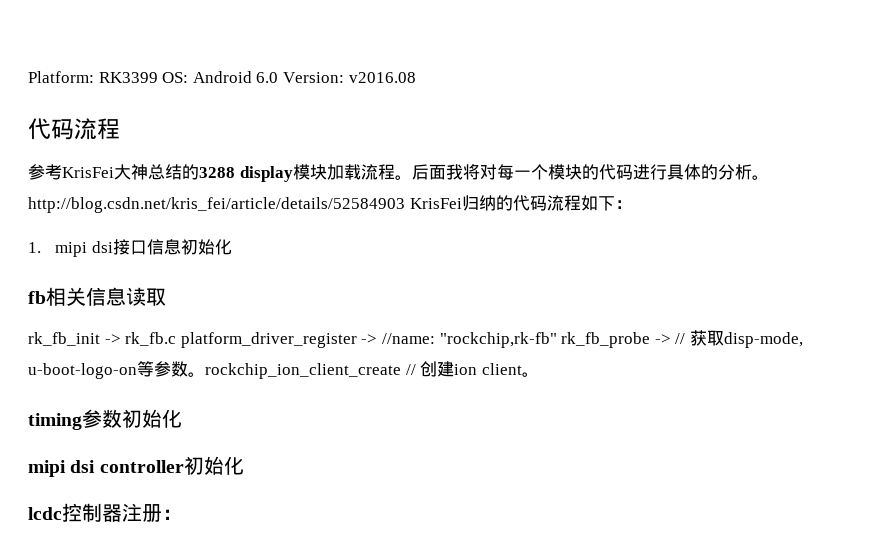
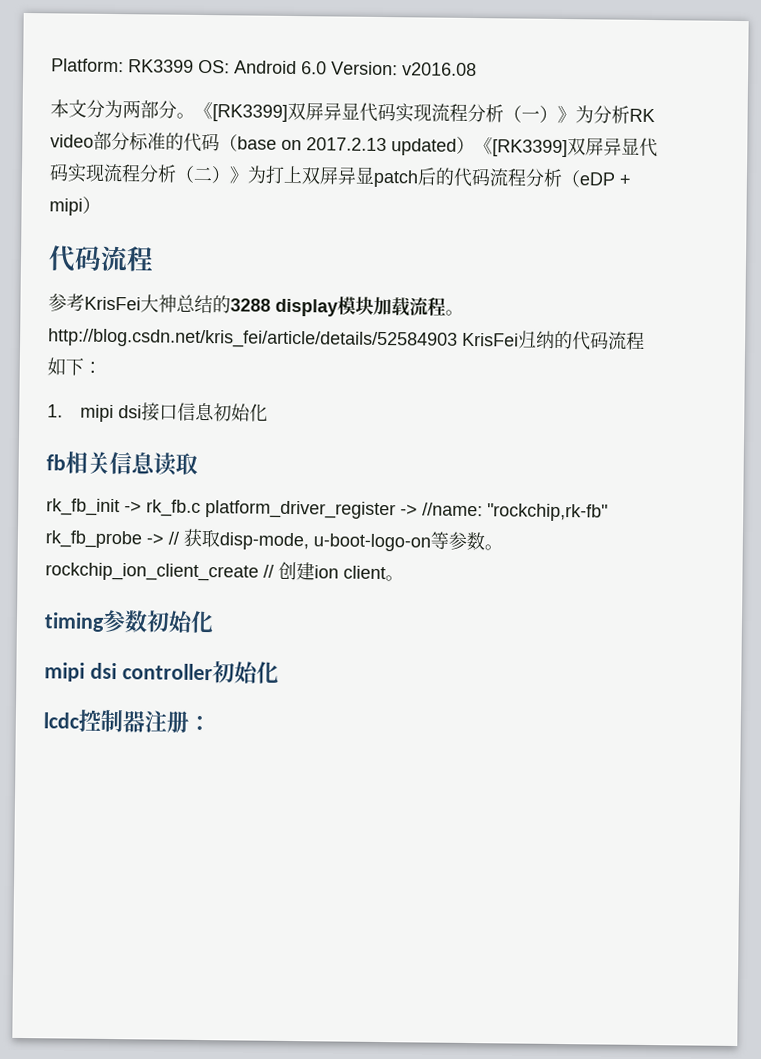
+ 本文分为两部分。《[RK3399]双屏异显代码实现流程分析（一）》为分析RK video部分标准的代码（base on 2017.2.13 updated）《[RK3399]双屏异显代码实现流程分析（二）》为打上双屏异显patch后的代码流程分析（eDP + mipi）
- 参考KrisFei大神总结的3288 display模块加载流程。后面我将对每一个模块的代码进行具体的分析。http://blog.csdn.net/kris_fei/article/details/52584903 KrisFei归纳的代码流程如下：
+ 参考KrisFei大神总结的3288 display模块加载流程。http://blog.csdn.net/kris_fei/article/details/52584903 KrisFei归纳的代码流程如下：

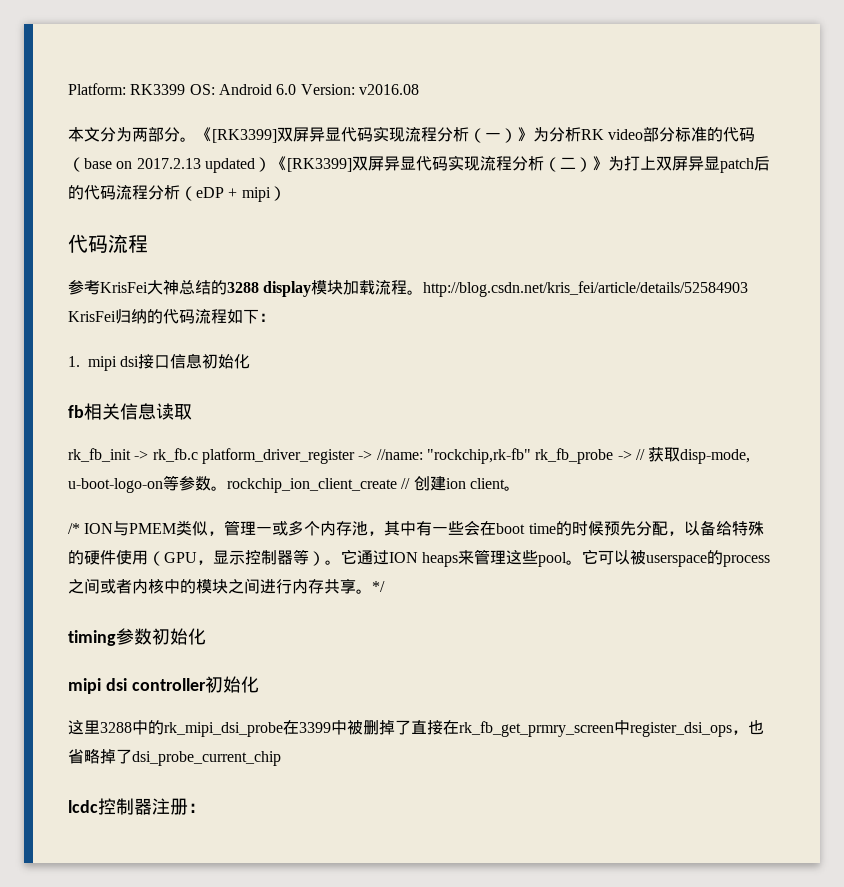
+ /* ION与PMEM类似，管理一或多个内存池，其中有一些会在boot time的时候预先分配，以备给特殊的硬件使用（GPU，显示控制器等）。它通过ION heaps来管理这些pool。它可以被userspace的process之间或者内核中的模块之间进行内存共享。*/
+ 这里3288中的rk_mipi_dsi_probe在3399中被删掉了直接在rk_fb_get_prmry_screen中register_dsi_ops，也省略掉了dsi_probe_current_chip

